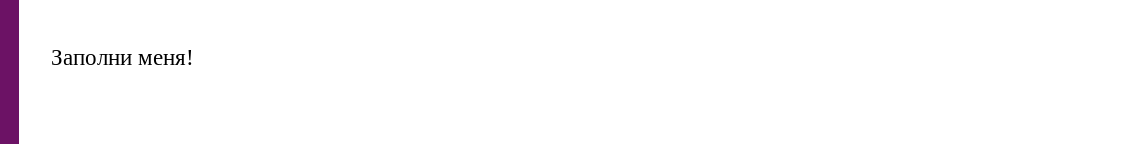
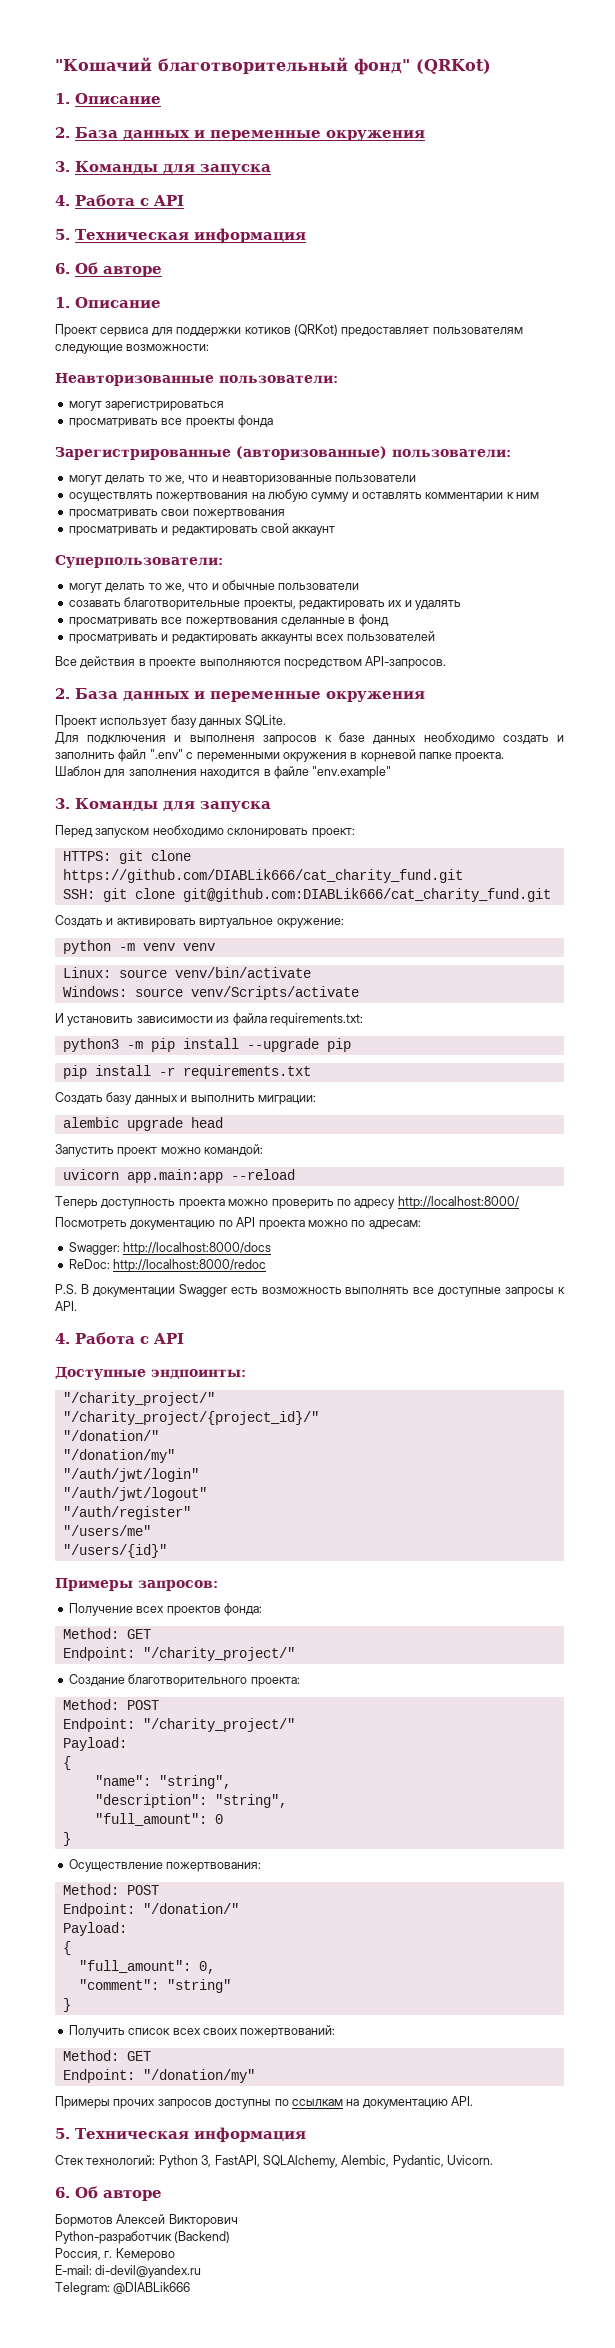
- Заполни меня!
+ "Кошачий благотворительный фонд" (QRKot)
+ 1. Описание
+ 2. База данных и переменные окружения
+ 3. Команды для запуска
+ 4. Работа с API
+ 5. Техническая информация
+ 6. Об авторе
+ 1. Описание
+ Проект сервиса для поддержки котиков (QRKot) предоставляет пользователям следующие возможности:
+ Неавторизованные пользователи:
+ могут зарегистрироваться
+ просматривать все проекты фонда
+ Зарегистрированные (авторизованные) пользователи:
+ могут делать то же, что и неавторизованные пользователи
+ осуществлять пожертвования на любую сумму и оставлять комментарии к ним
+ просматривать свои пожертвования
+ просматривать и редактировать свой аккаунт
+ Суперпользователи:
+ могут делать то же, что и обычные пользователи
+ созавать благотворительные проекты, редактировать их и удалять
+ просматривать все пожертвования сделанные в фонд
+ просматривать и редактировать аккаунты всех пользователей
+ Все действия в проекте выполняются посредством API-запросов.
+ 2. База данных и переменные окружения
+ Проект использует базу данных SQLite.
+ Для подключения и выполненя запросов к базе данных необходимо создать и заполнить файл ".env" с переменными окружения в корневой папке проекта.
+ Шаблон для заполнения находится в файле "env.example"
+ 3. Команды для запуска
+ Перед запуском необходимо склонировать проект:
+ HTTPS: git clone https://github.com/DIABLik666/cat_charity_fund.git
+ SSH: git clone git@github.com:DIABLik666/cat_charity_fund.git
+ Cоздать и активировать виртуальное окружение:
+ python -m venv venv
+ Linux: source venv/bin/activate
+ Windows: source venv/Scripts/activate
+ И установить зависимости из файла requirements.txt:
+ python3 -m pip install --upgrade pip
+ pip install -r requirements.txt
+ Создать базу данных и выполнить миграции:
+ alembic upgrade head
+ Запустить проект можно командой:
+ uvicorn app.main:app --reload
+ Теперь доступность проекта можно проверить по адресу http://localhost:8000/
+ Посмотреть документацию по API проекта можно по адресам:
+ Swagger: http://localhost:8000/docs
+ ReDoc: http://localhost:8000/redoc
+ P.S. В документации Swagger есть возможность выполнять все доступные запросы к API.
+ 4. Работа с API
+ Доступные эндпоинты:
+ "/charity_project/"
+ "/charity_project/{project_id}/"
+ "/donation/"
+ "/donation/my"
+ "/auth/jwt/login"
+ "/auth/jwt/logout"
+ "/auth/register"
+ "/users/me"
+ "/users/{id}"
+ Примеры запросов:
+ Получение всех проектов фонда:
+ Method: GET
+ Endpoint: "/charity_project/"
+ Создание благотворительного проекта:
+ Method: POST
+ Endpoint: "/charity_project/"
+ Payload:
+ {
+ "name": "string",
+ "description": "string",
+ "full_amount": 0
+ }
+ Осуществление пожертвования:
+ Method: POST
+ Endpoint: "/donation/"
+ Payload:
+ {
+ "full_amount": 0,
+ "comment": "string"
+ }
+ Получить список всех своих пожертвований:
+ Method: GET
+ Endpoint: "/donation/my"
+ Примеры прочих запросов доступны по ссылкам на документацию API.
+ 5. Техническая информация
+ Стек технологий: Python 3, FastAPI, SQLAlchemy, Alembic, Pydantic, Uvicorn.
+ 6. Об авторе
+ Бормотов Алексей Викторович
+ Python-разработчик (Backend)
+ Россия, г. Кемерово
+ E-mail: di-devil@yandex.ru
+ Telegram: @DIABLik666

